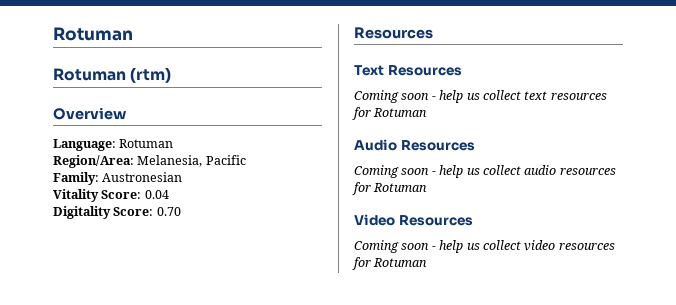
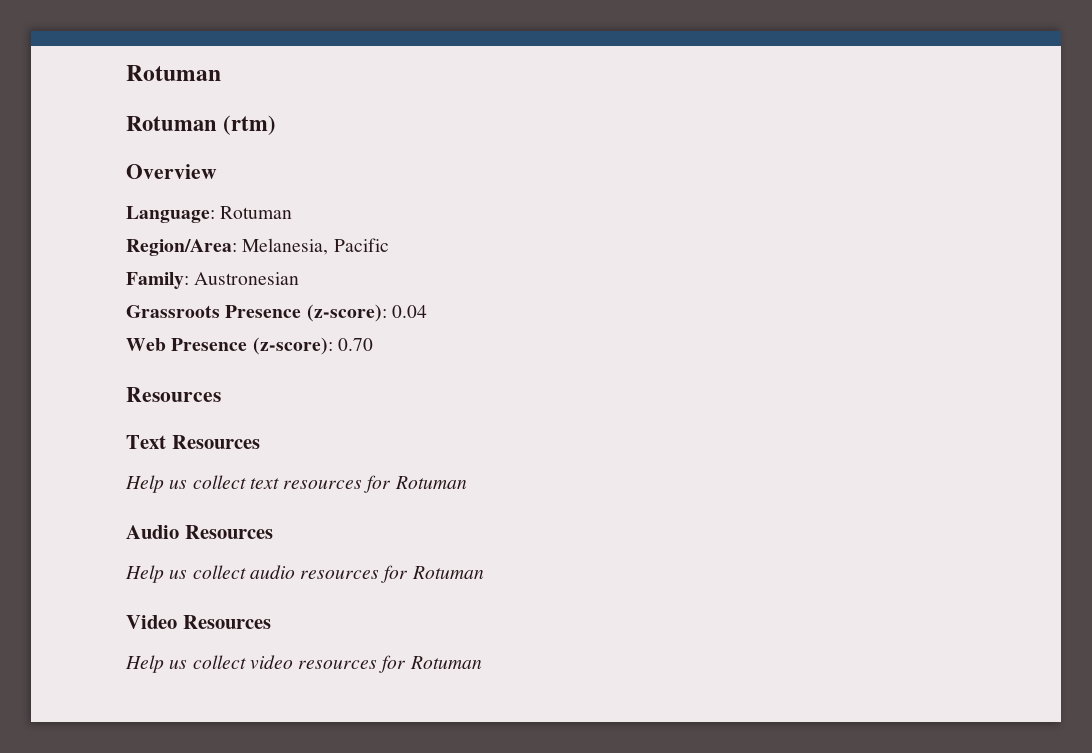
- Vitality Score: 0.04
- Digitality Score: 0.70
+ Grassroots Presence (z-score): 0.04
+ Web Presence (z-score): 0.70
- Coming soon - help us collect text resources for Rotuman
+ Help us collect text resources for Rotuman
- Coming soon - help us collect audio resources for Rotuman
+ Help us collect audio resources for Rotuman
- Coming soon - help us collect video resources for Rotuman
+ Help us collect video resources for Rotuman

